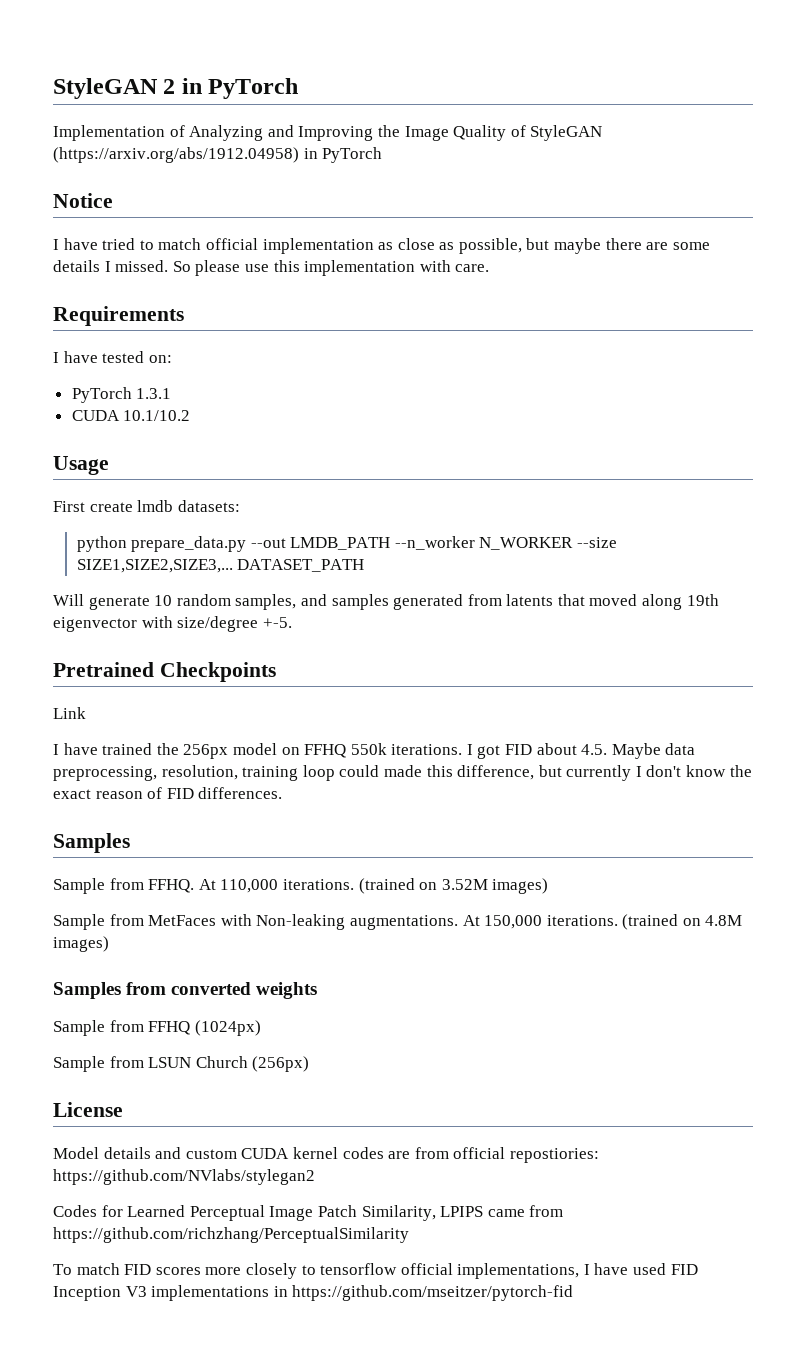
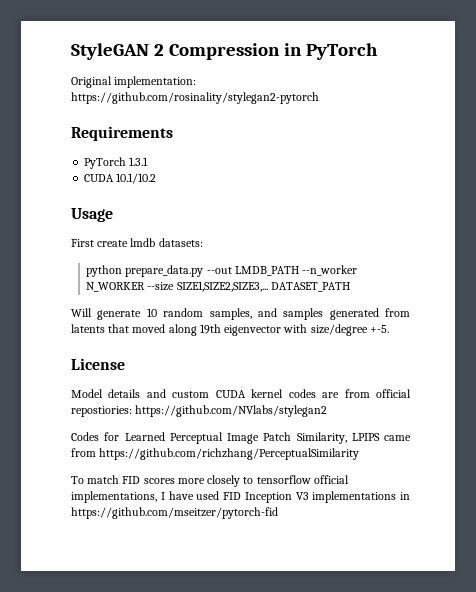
- StyleGAN 2 in PyTorch
- Implementation of Analyzing and Improving the Image Quality of StyleGAN (https://arxiv.org/abs/1912.04958) in PyTorch
- Notice
- I have tried to match official implementation as close as possible, but maybe there are some details I missed. So please use this implementation with care.
+ StyleGAN 2 Compression in PyTorch
+ Original implementation: https://github.com/rosinality/stylegan2-pytorch
  Requirements
- I have tested on:
- Pretrained Checkpoints
- Link
- I have trained the 256px model on FFHQ 550k iterations. I got FID about 4.5. Maybe data preprocessing, resolution, training loop could made this difference, but currently I don't know the exact reason of FID differences.
- Samples
- Sample from FFHQ. At 110,000 iterations. (trained on 3.52M images)
- Sample from MetFaces with Non-leaking augmentations. At 150,000 iterations. (trained on 4.8M images)
- Samples from converted weights
- Sample from FFHQ (1024px)
- Sample from LSUN Church (256px)

